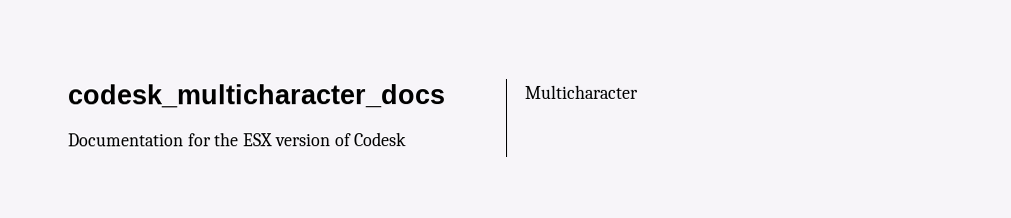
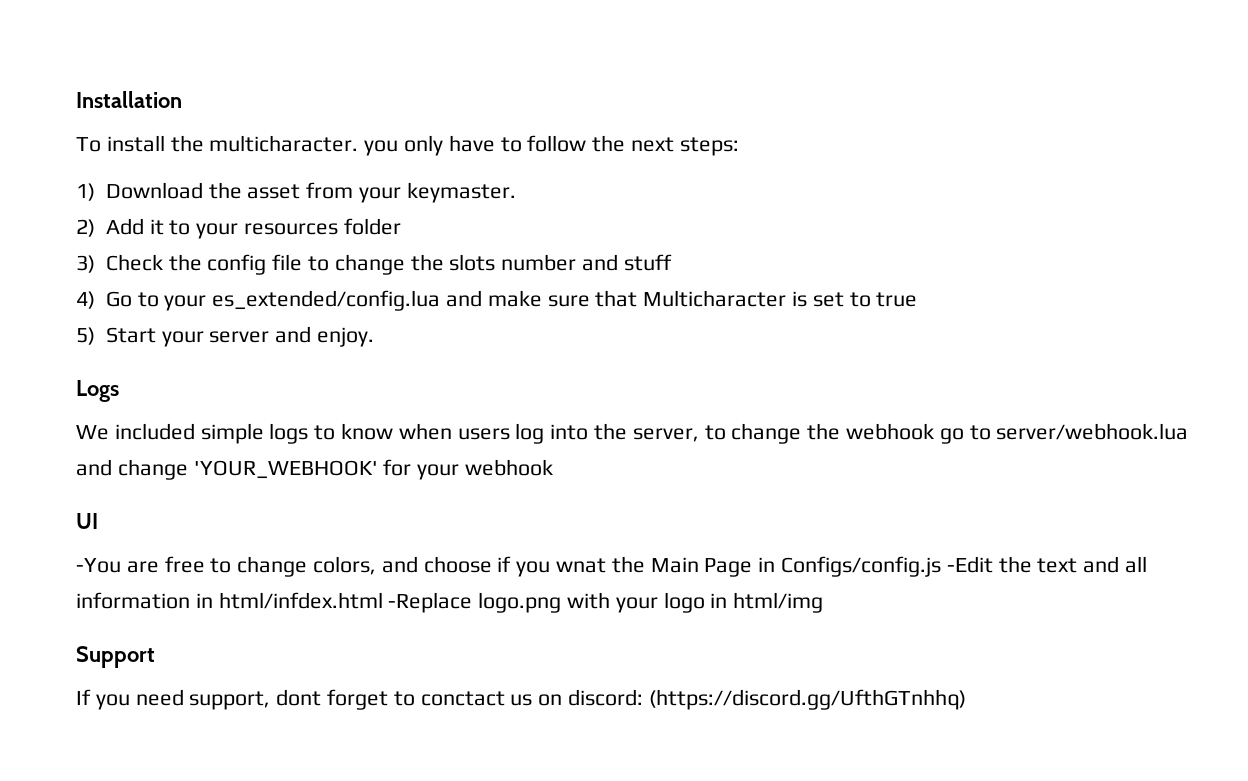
- codesk_multicharacter_docs
- Documentation for the ESX version of Codesk Multicharacter
+ Installation
+ To install the multicharacter. you only have to follow the next steps:
+ 1) Download the asset from your keymaster.
+ 2) Add it to your resources folder
+ 3) Check the config file to change the slots number and stuff
+ 4) Go to your es_extended/config.lua and make sure that Multicharacter is set to true
+ 5) Start your server and enjoy.
+ Logs
+ We included simple logs to know when users log into the server, to change the webhook go to server/webhook.lua and change 'YOUR_WEBHOOK' for your webhook
+ UI
+ -You are free to change colors, and choose if you wnat the Main Page in Configs/config.js -Edit the text and all information in html/infdex.html -Replace logo.png with your logo in html/img
+ Support
+ If you need support, dont forget to conctact us on discord: (https://discord.gg/UfthGTnhhq)

